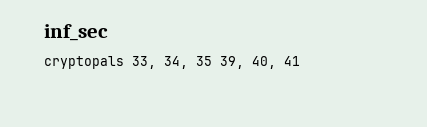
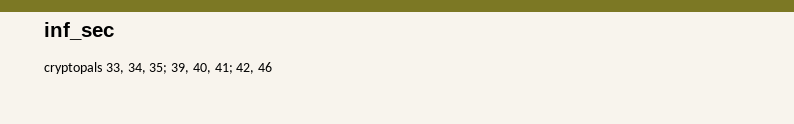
- cryptopals 33, 34, 35 39, 40, 41
+ cryptopals 33, 34, 35; 39, 40, 41; 42, 46

